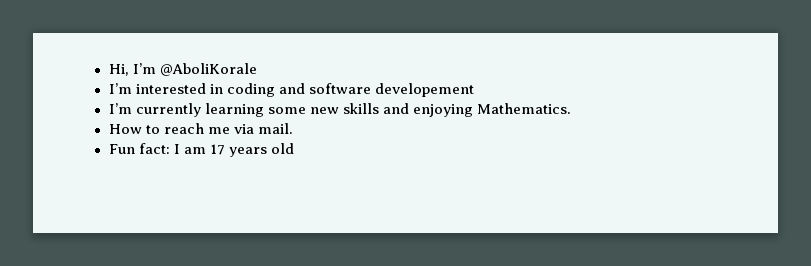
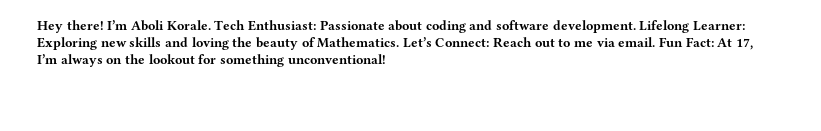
- Hi, I’m @AboliKorale
- I’m interested in coding and software developement
- I’m currently learning some new skills and enjoying Mathematics.
- How to reach me via mail.
- Fun fact: I am 17 years old
+ Hey there! I’m Aboli Korale. Tech Enthusiast: Passionate about coding and software development. Lifelong Learner: Exploring new skills and loving the beauty of Mathematics. Let’s Connect: Reach out to me via email. Fun Fact: At 17, I’m always on the lookout for something unconventional!

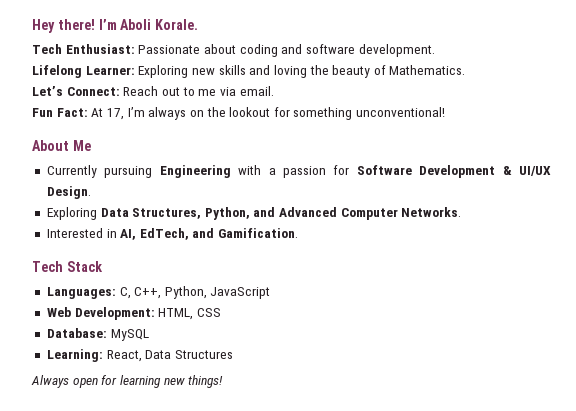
- I’m Aboli Korale. Tech Enthusiast: Passionate about coding and software development. Lifelong Learner: Exploring new skills and loving the beauty of Mathematics. Let’s Connect: Reach out to me via email. Fun Fact: At 17, I’m always on the lookout for something unconventional!
+ I’m Aboli Korale.
+ Tech Enthusiast: Passionate about coding and software development.
+ Lifelong Learner: Exploring new skills and loving the beauty of Mathematics.
+ Let’s Connect: Reach out to me via email.
+ Fun Fact: At 17, I’m always on the lookout for something unconventional!
+ About Me
+ Currently pursuing Engineering with a passion for Software Development & UI/UX Design.
+ Exploring Data Structures, Python, and Advanced Computer Networks.
+ Interested in AI, EdTech, and Gamification.
+ Tech Stack
+ Languages: C, C++, Python, JavaScript
+ Web Development: HTML, CSS
+ Database: MySQL
+ Learning: React, Data Structures
+ Always open for learning new things!

